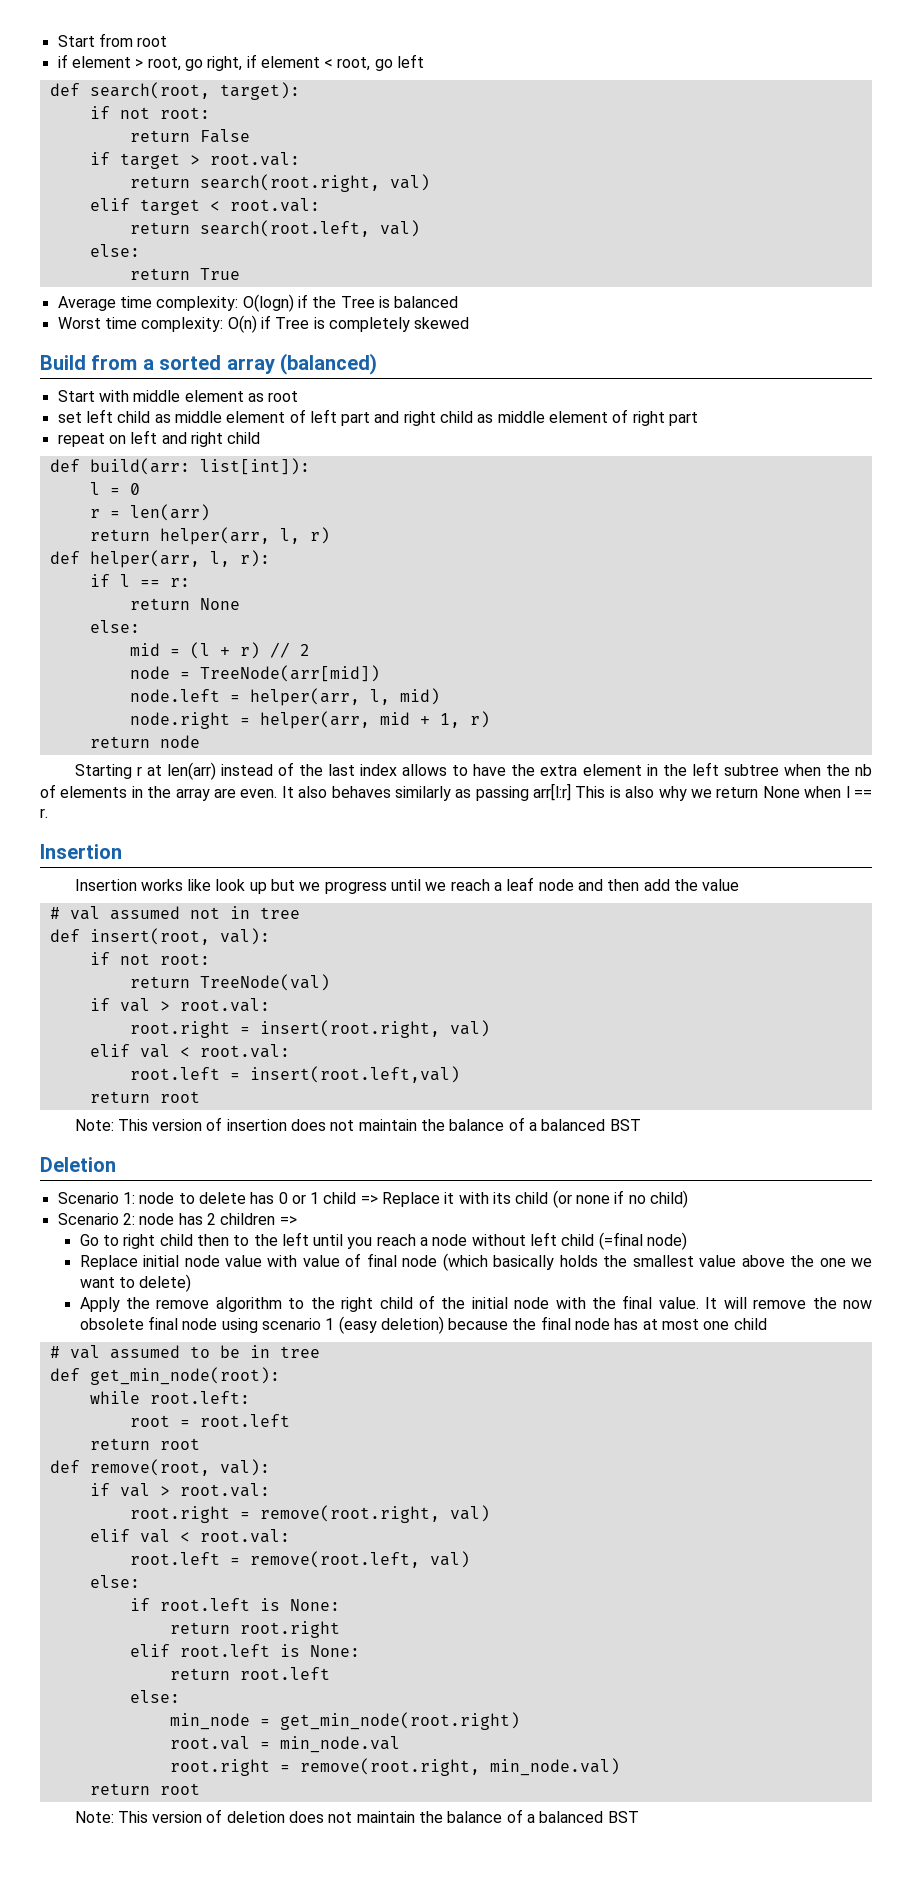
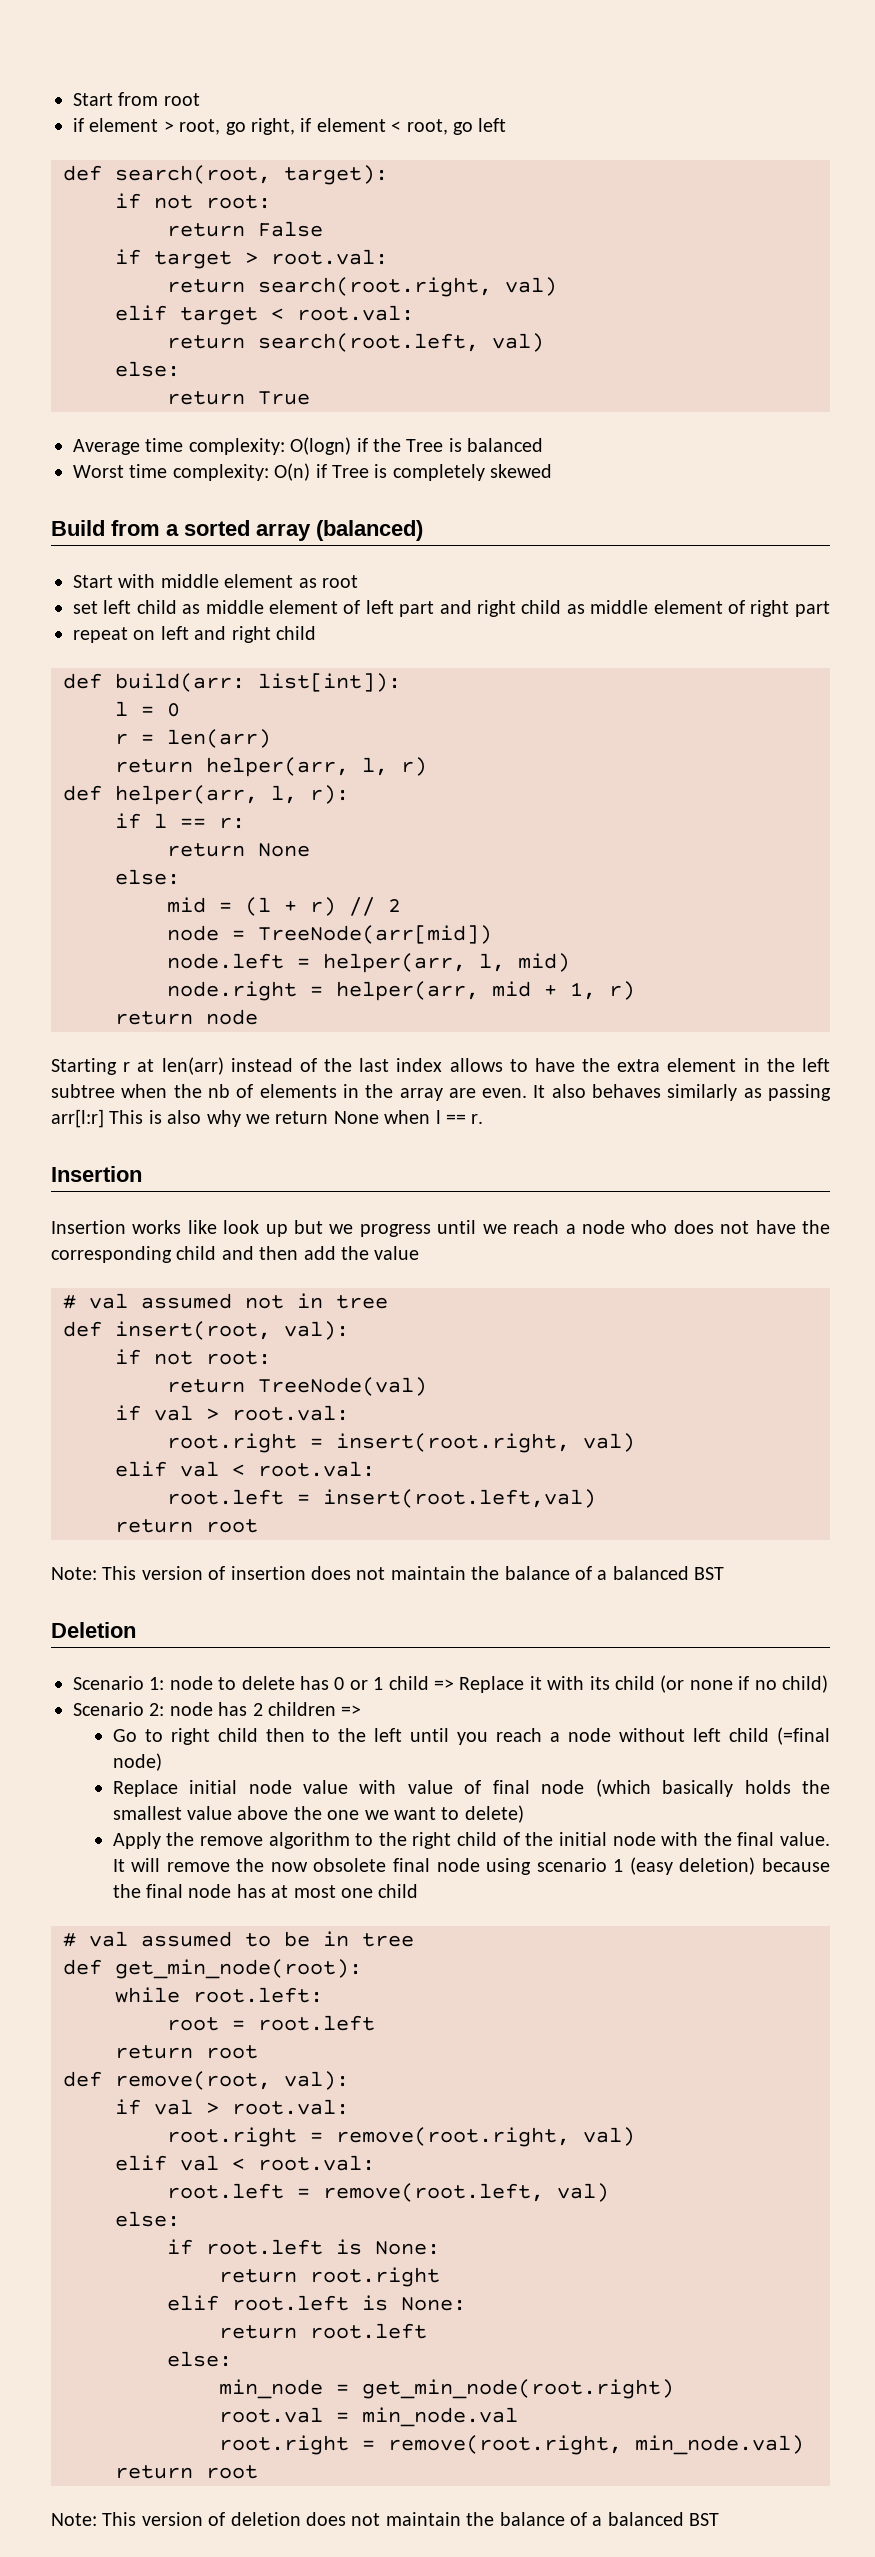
- Insertion works like look up but we progress until we reach a leaf node and then add the value
+ Insertion works like look up but we progress until we reach a node who does not have the corresponding child and then add the value

